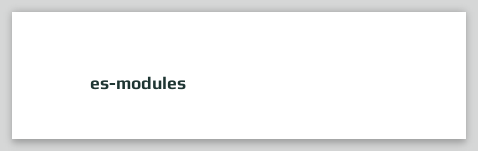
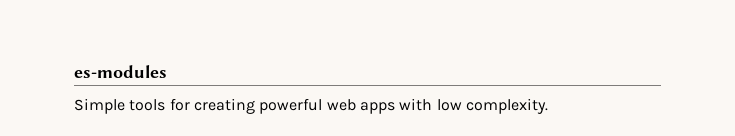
+ Simple tools for creating powerful web apps with low complexity.

